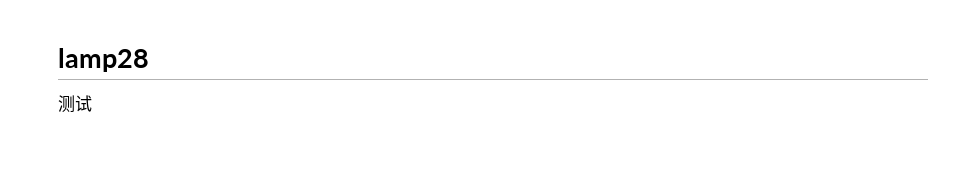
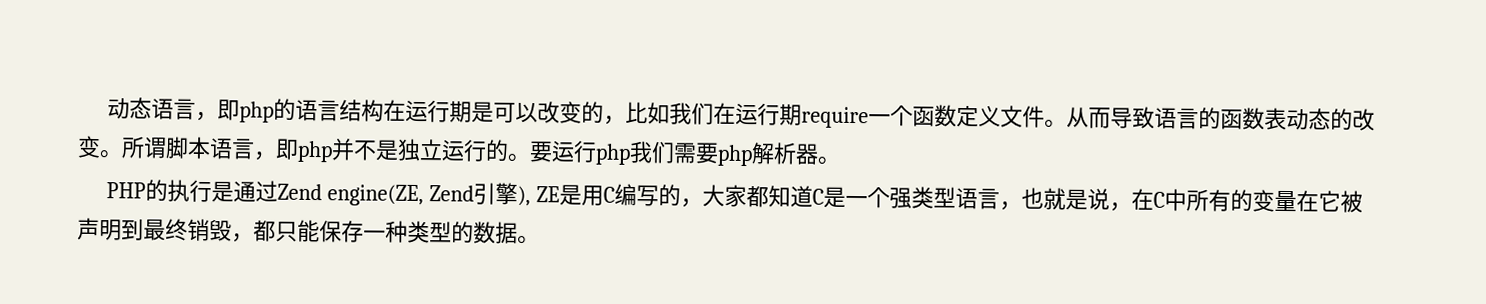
- lamp28
- 测试
+ 动态语言，即php的语言结构在运行期是可以改变的，比如我们在运行期require一个函数定义文件。从而导致语言的函数表动态的改变。所谓脚本语言，即php并不是独立运行的。要运行php我们需要php解析器。
+ PHP的执行是通过Zend engine(ZE, Zend引擎), ZE是用C编写的，大家都知道C是一个强类型语言，也就是说，在C中所有的变量在它被声明到最终销毁，都只能保存一种类型的数据。

